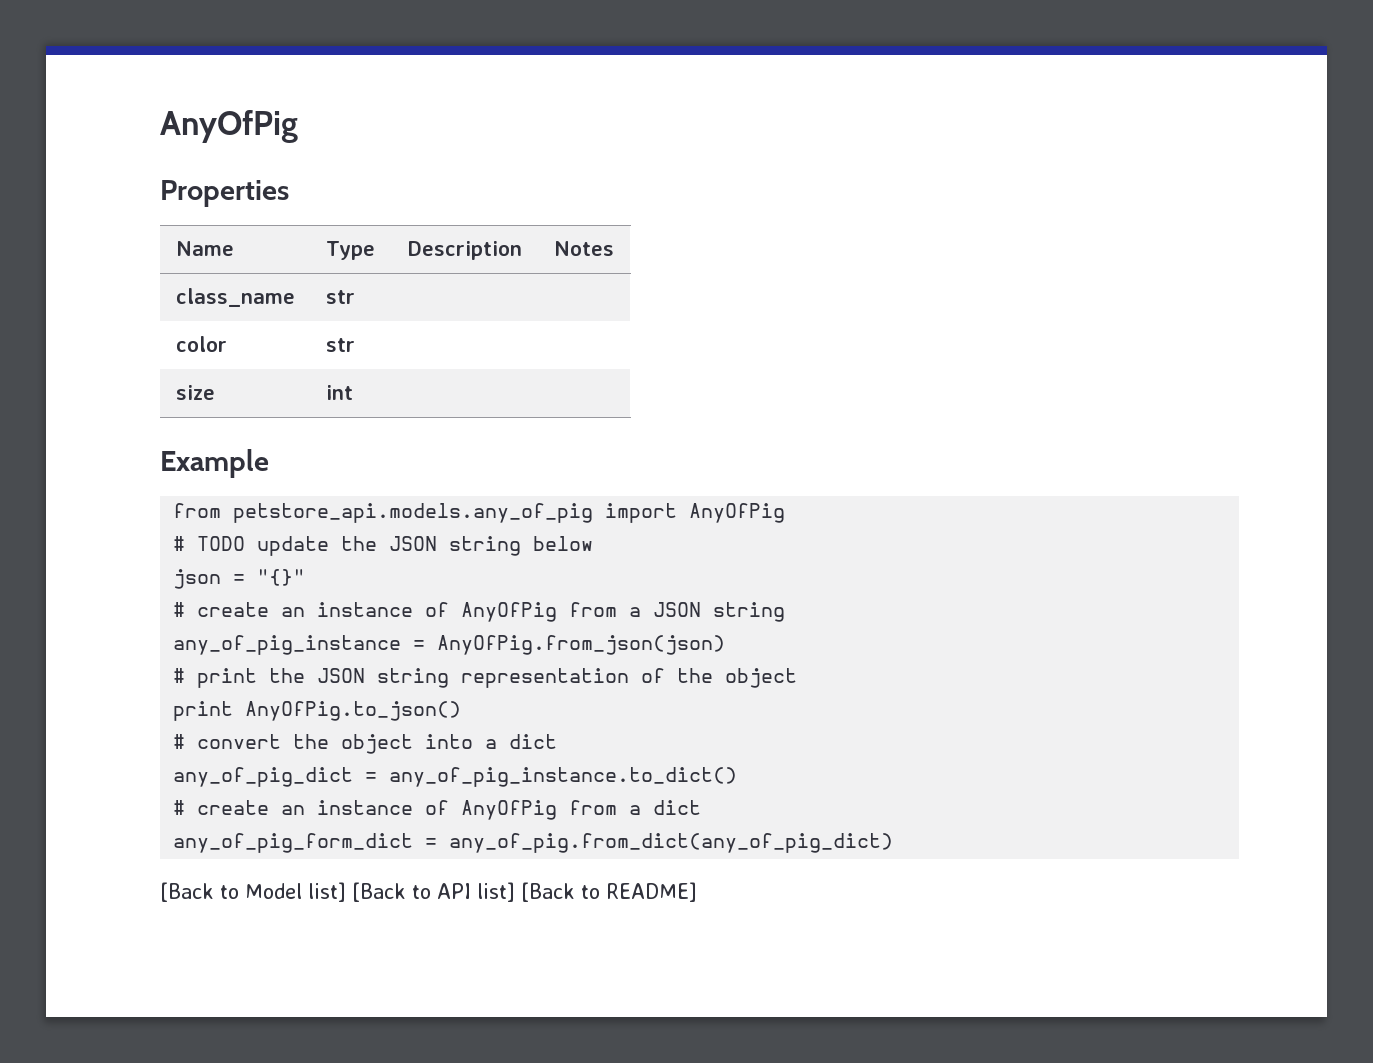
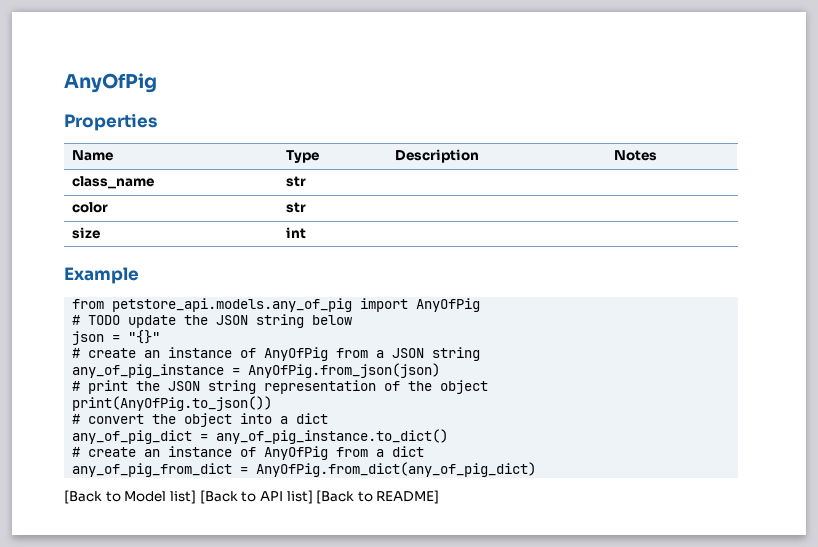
- print AnyOfPig.to_json()
+ print(AnyOfPig.to_json())
- any_of_pig_form_dict = any_of_pig.from_dict(any_of_pig_dict)
+ any_of_pig_from_dict = AnyOfPig.from_dict(any_of_pig_dict)

